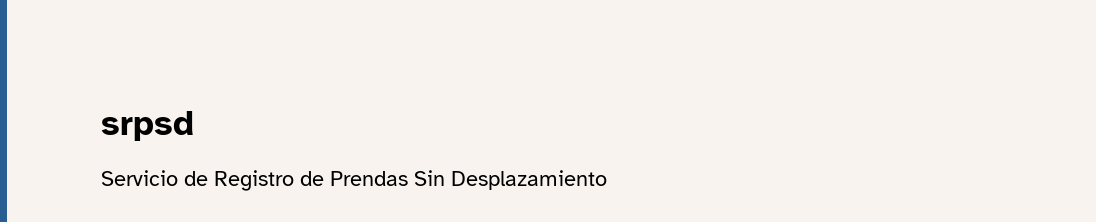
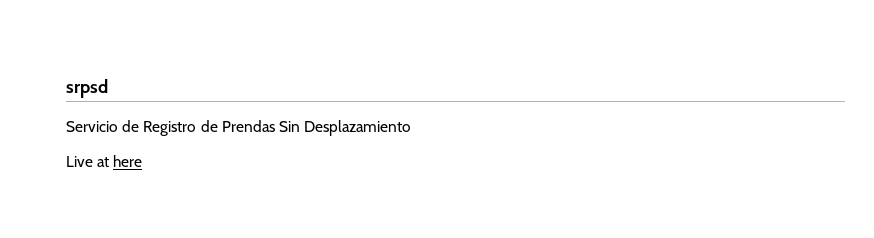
+ Live at here

